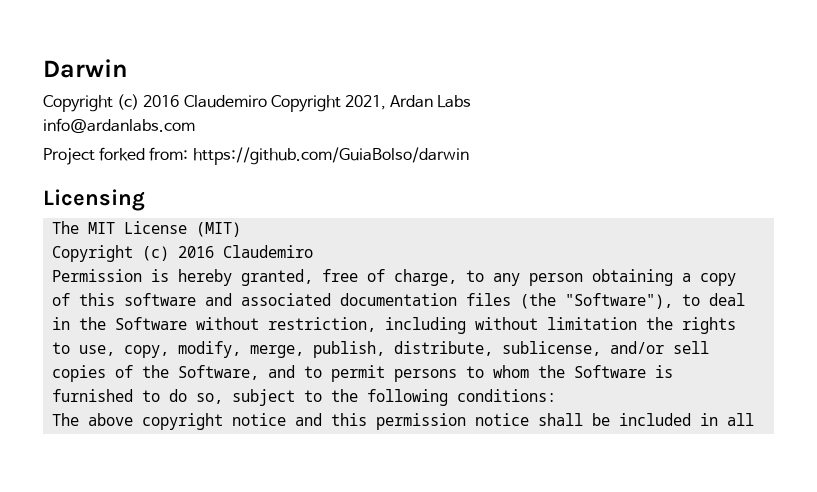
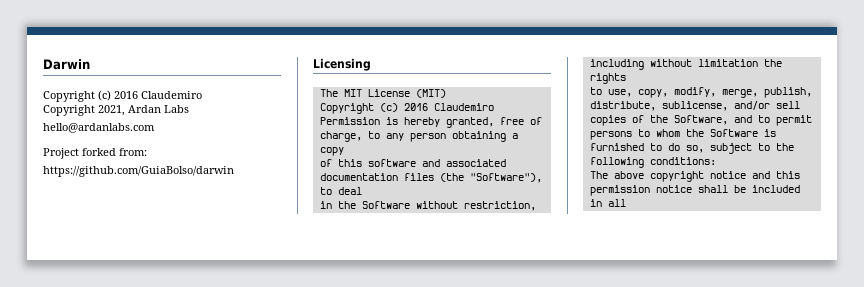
  Darwin
- Copyright (c) 2016 Claudemiro Copyright 2021, Ardan Labs
+ Copyright (c) 2016 Claudemiro
+ Copyright 2021, Ardan Labs
- info@ardanlabs.com
+ hello@ardanlabs.com
- Project forked from: https://github.com/GuiaBolso/darwin
+ Project forked from:
+ https://github.com/GuiaBolso/darwin

